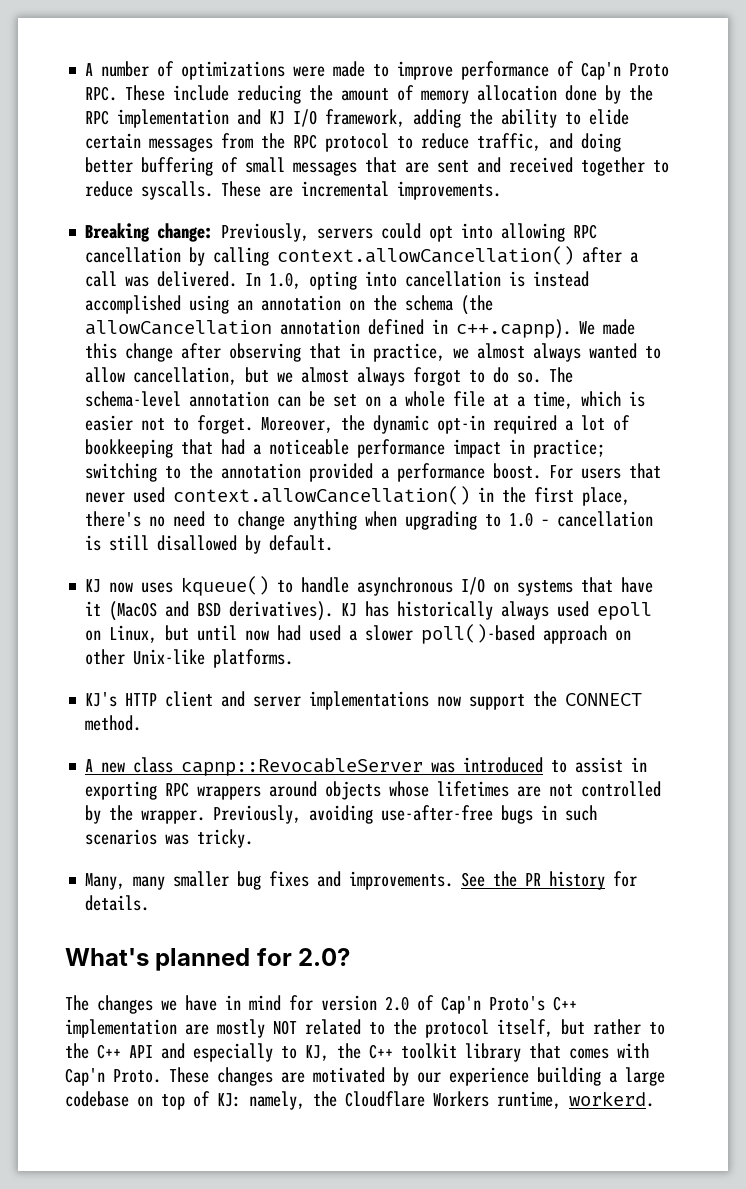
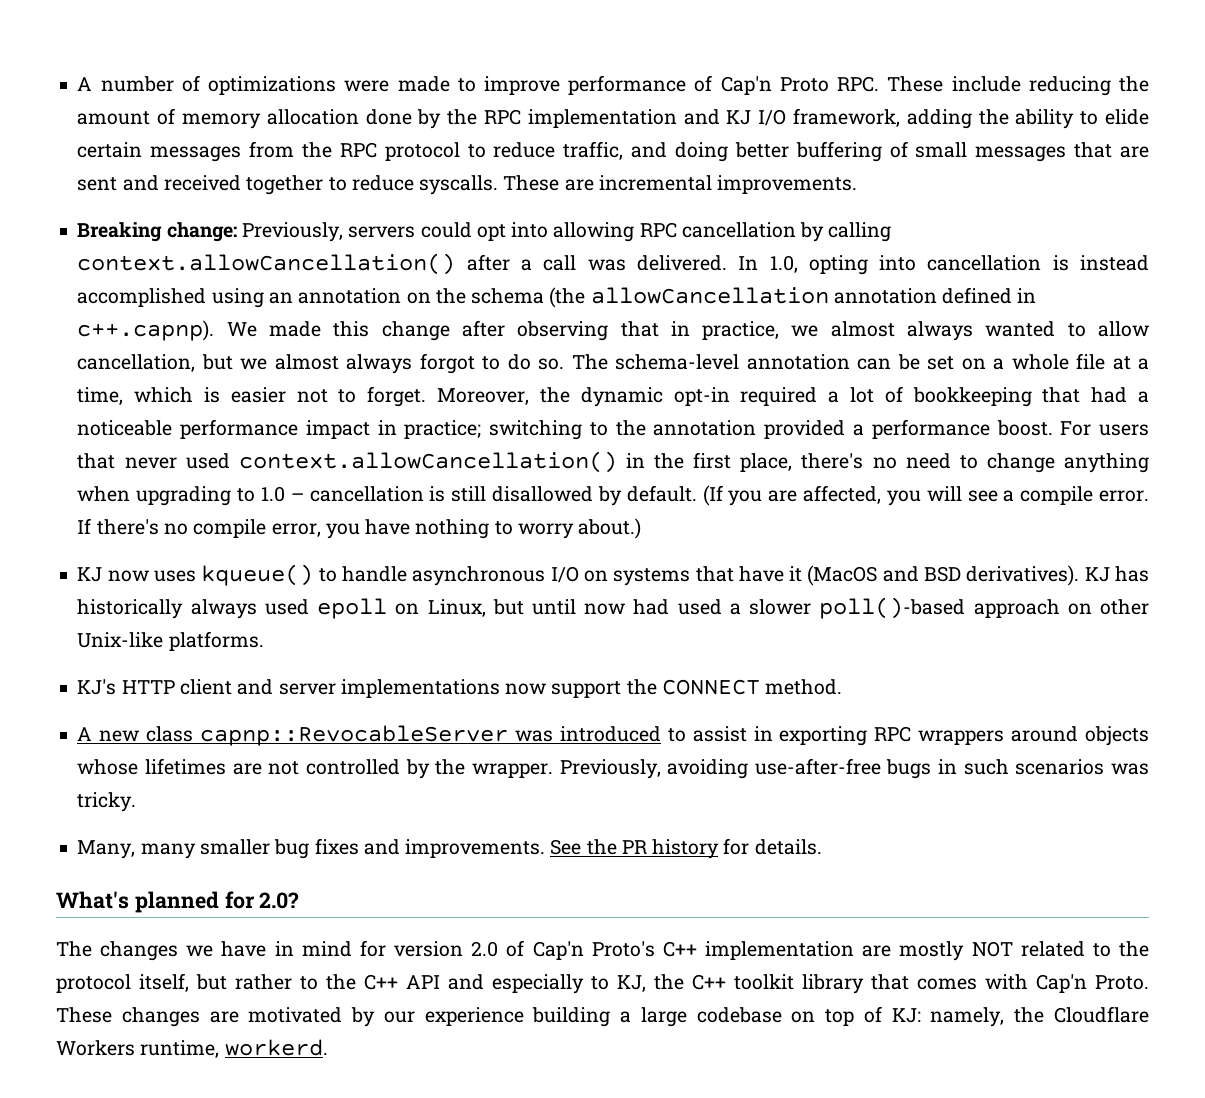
+ (If you are affected, you will see a compile error. If there's no compile error, you have nothing to worry about.)

